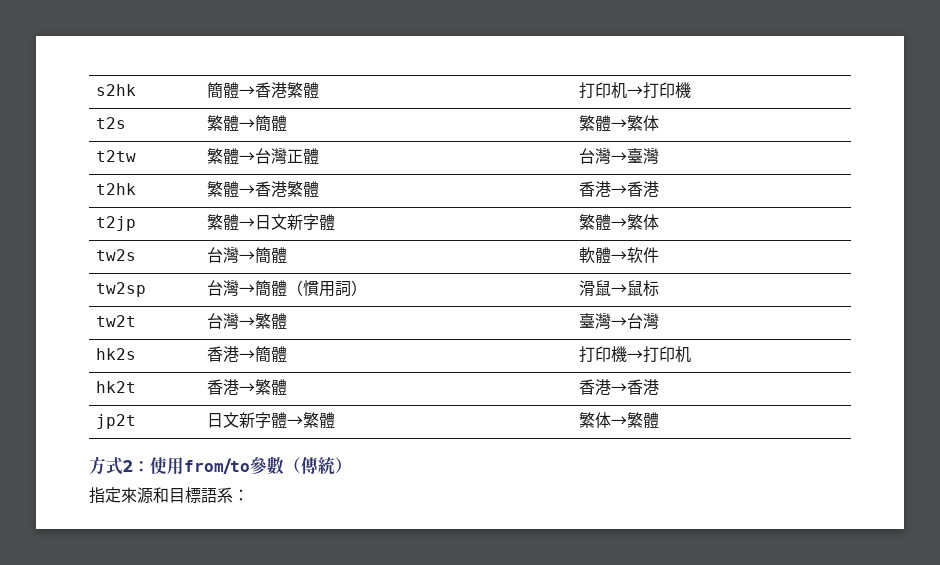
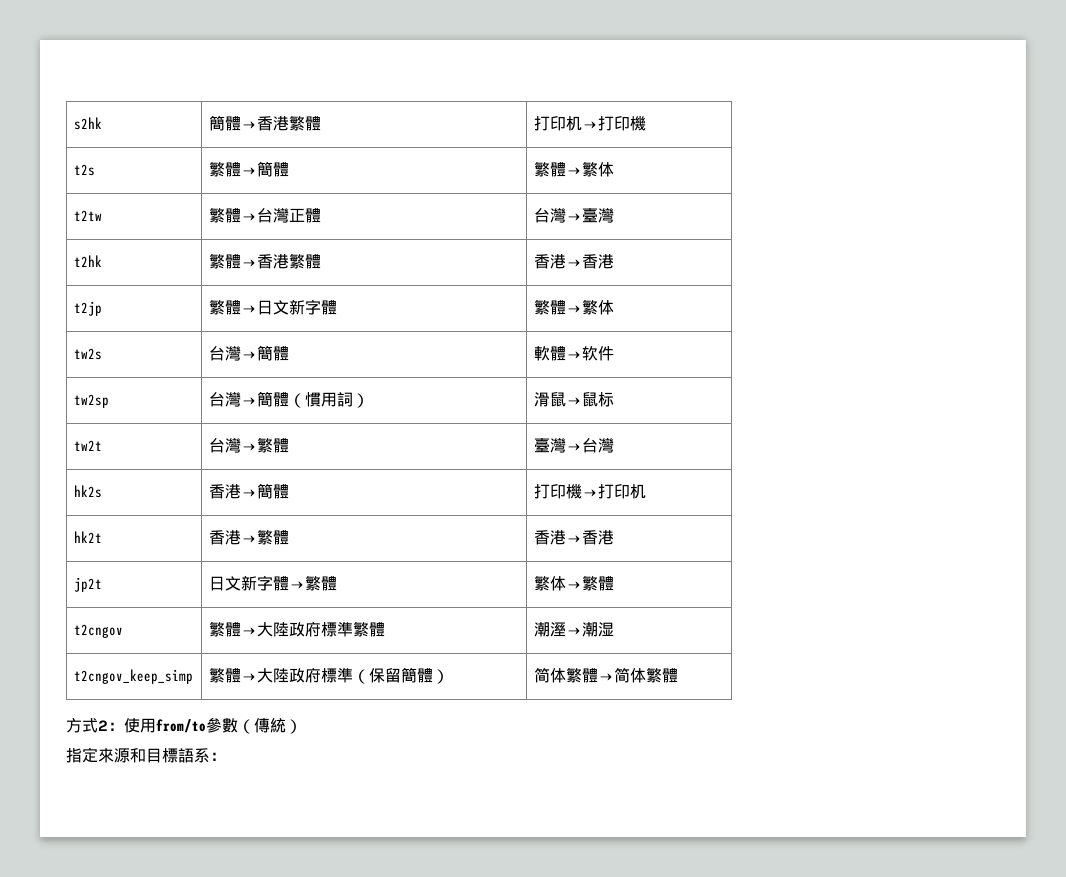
+ t2cngov | 繁體→大陸政府標準繁體 | 潮溼→潮湿
+ t2cngov_keep_simp | 繁體→大陸政府標準（保留簡體） | 简体繁體→简体繁體

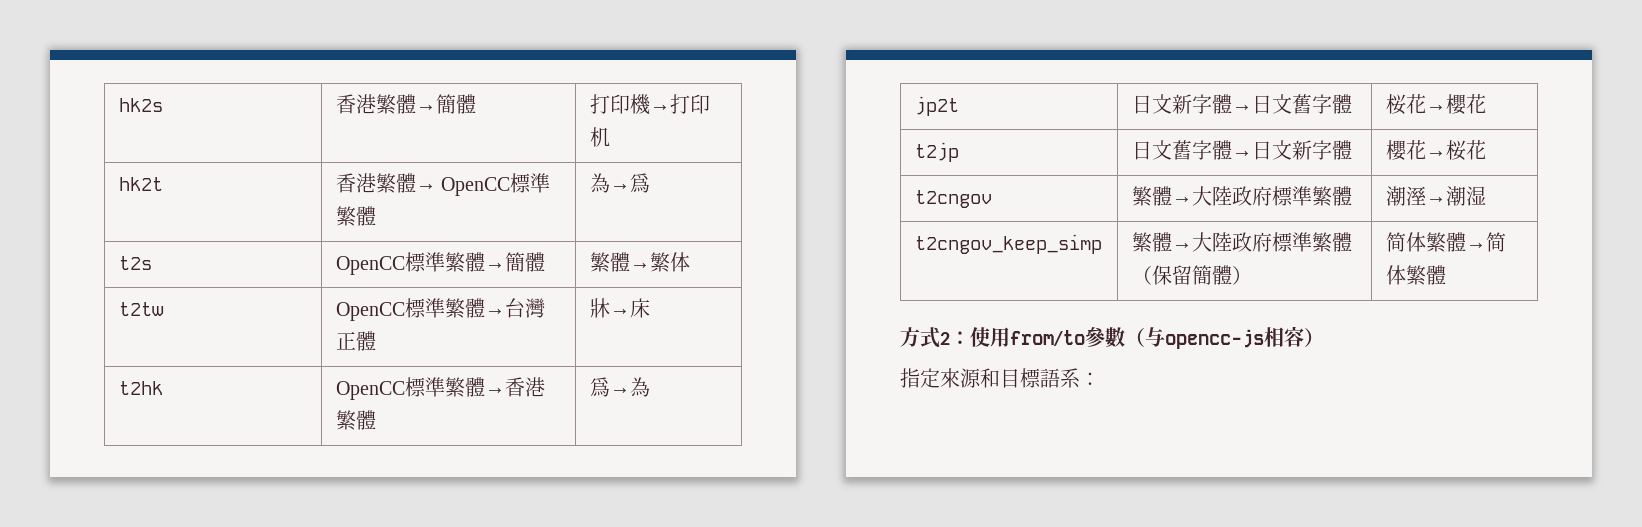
- s2hk | 簡體→香港繁體 | 打印机→打印機
- t2s | 繁體→簡體 | 繁體→繁体
- t2tw | 繁體→台灣正體 | 台灣→臺灣
- t2hk | 繁體→香港繁體 | 香港→香港
- t2jp | 繁體→日文新字體 | 繁體→繁体
- tw2s | 台灣→簡體 | 軟體→软件
- tw2sp | 台灣→簡體（慣用詞） | 滑鼠→鼠标
- tw2t | 台灣→繁體 | 臺灣→台灣
- hk2s | 香港→簡體 | 打印機→打印机
+ hk2s | 香港繁體→簡體 | 打印機→打印机
- hk2t | 香港→繁體 | 香港→香港
+ hk2t | 香港繁體→ OpenCC標準繁體 | 為→爲
+ t2s | OpenCC標準繁體→簡體 | 繁體→繁体
+ t2tw | OpenCC標準繁體→台灣正體 | 牀→床
+ t2hk | OpenCC標準繁體→香港繁體 | 爲→為
- jp2t | 日文新字體→繁體 | 繁体→繁體
+ jp2t | 日文新字體→日文舊字體 | 桜花→櫻花
+ t2jp | 日文舊字體→日文新字體 | 櫻花→桜花
- t2cngov_keep_simp | 繁體→大陸政府標準（保留簡體） | 简体繁體→简体繁體
+ t2cngov_keep_simp | 繁體→大陸政府標準繁體（保留簡體） | 简体繁體→简体繁體
- 方式2：使用from/to參數（傳統）
+ 方式2：使用from/to參數（与opencc-js相容）

